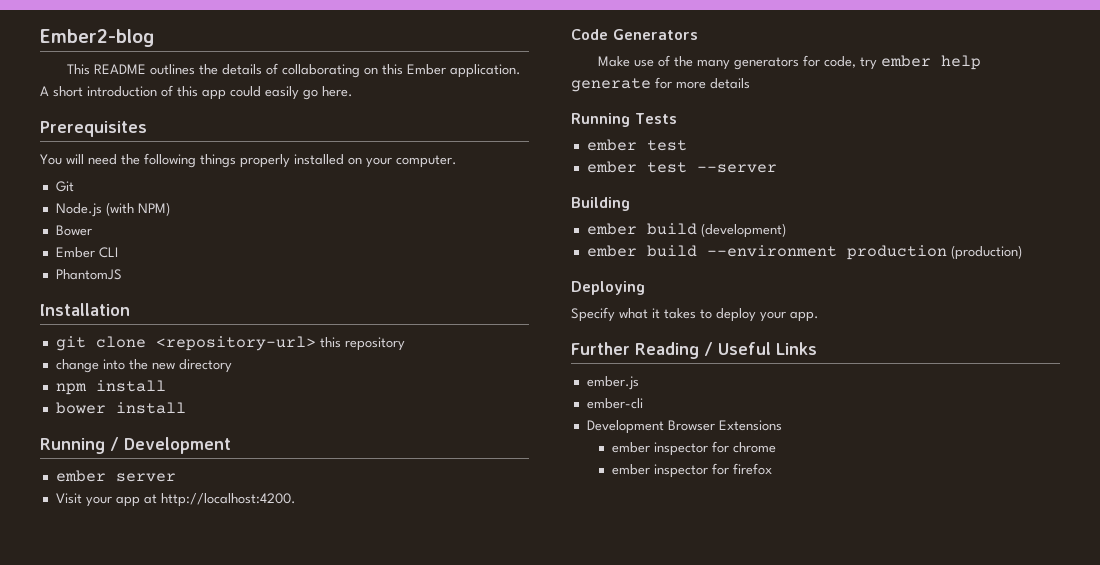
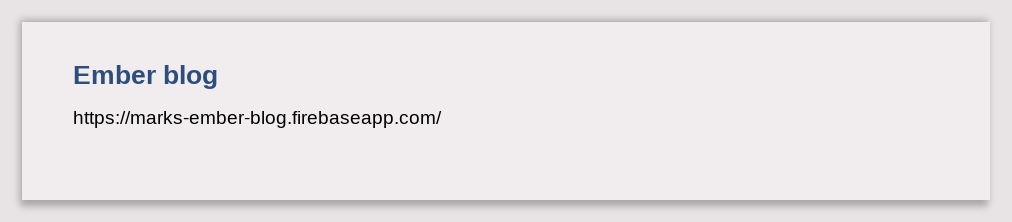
- Ember2-blog
- This README outlines the details of collaborating on this Ember application. A short introduction of this app could easily go here.
- Prerequisites
- You will need the following things properly installed on your computer.
- Git
- Node.js (with NPM)
- Bower
- Ember CLI
- PhantomJS
- Installation
- git clone <repository-url> this repository
- change into the new directory
- npm install
- bower install
- Running / Development
- ember server
- Visit your app at http://localhost:4200.
- Code Generators
- Make use of the many generators for code, try ember help generate for more details
- Running Tests
- ember test
- ember test --server
- Building
- ember build (development)
- ember build --environment production (production)
- Deploying
- Specify what it takes to deploy your app.
- Further Reading / Useful Links
- ember.js
- ember-cli
- Development Browser Extensions
- ember inspector for chrome
- ember inspector for firefox
+ Ember blog
+ https://marks-ember-blog.firebaseapp.com/

